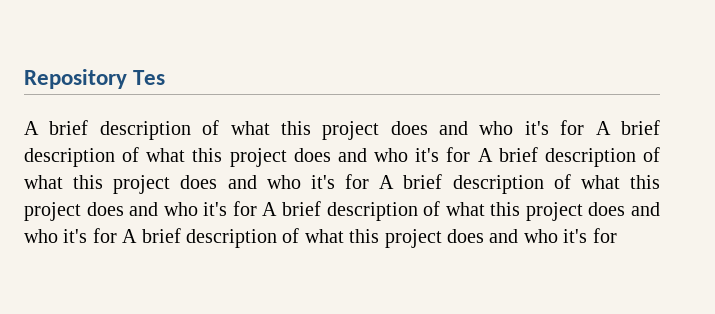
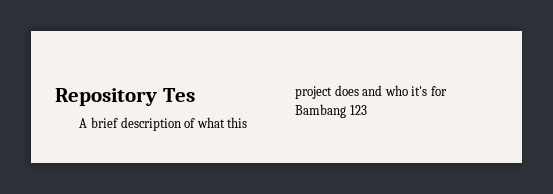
- A brief description of what this project does and who it's for A brief description of what this project does and who it's for A brief description of what this project does and who it's for A brief description of what this project does and who it's for A brief description of what this project does and who it's for A brief description of what this project does and who it's for
+ A brief description of what this project does and who it's for Bambang 123

